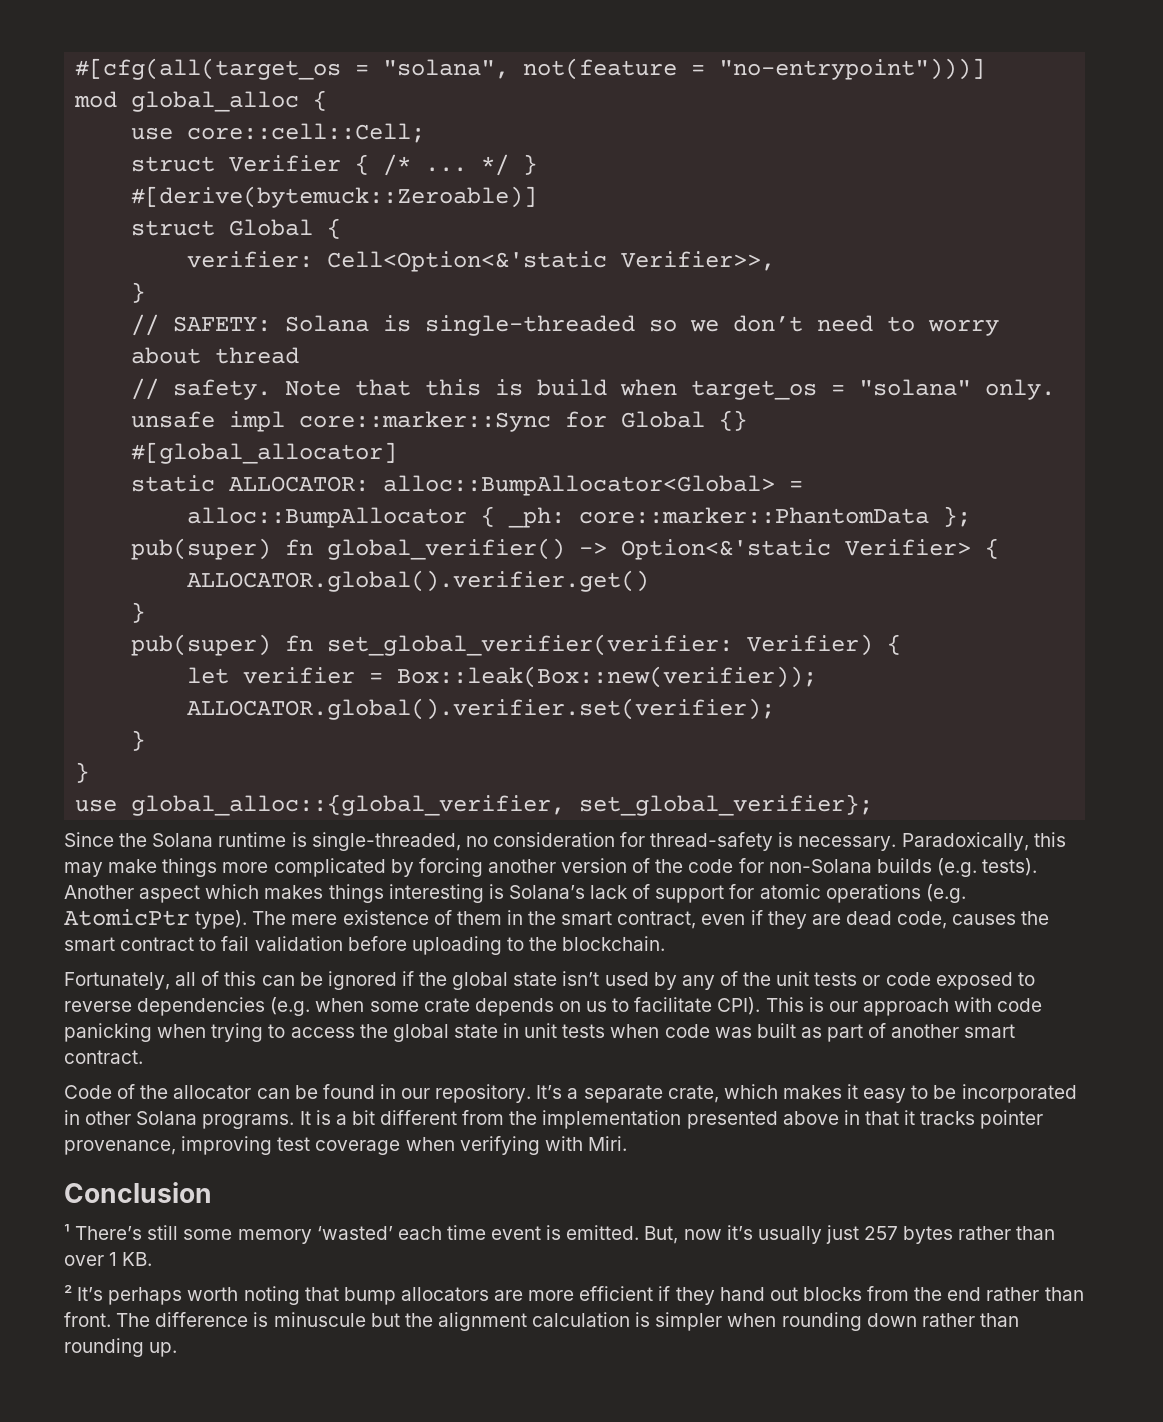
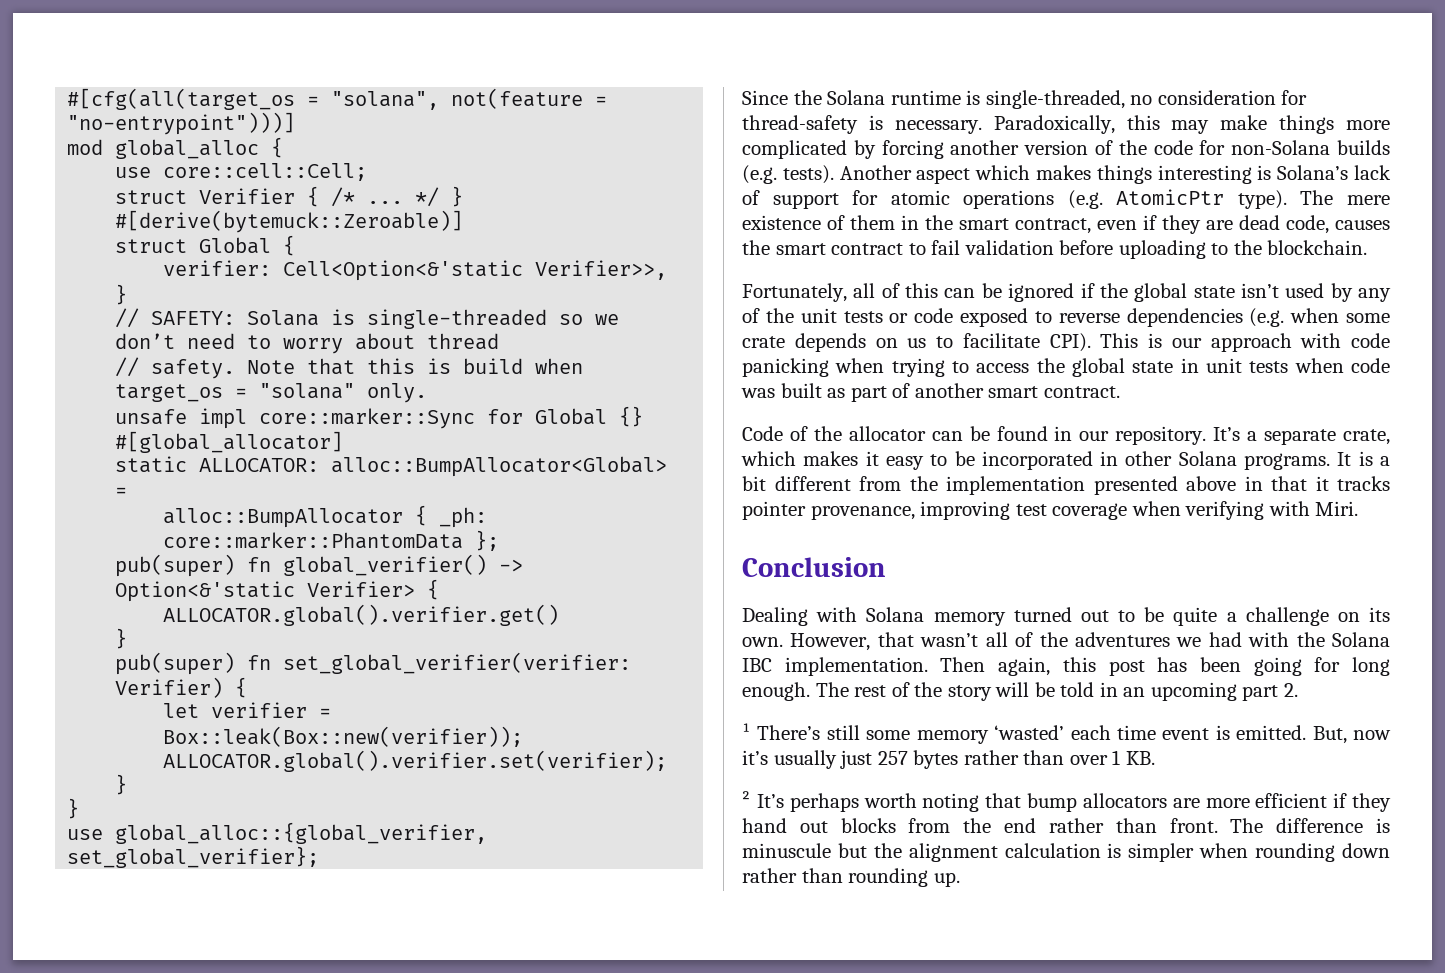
+ Dealing with Solana memory turned out to be quite a challenge on its own. However, that wasn’t all of the adventures we had with the Solana IBC implementation. Then again, this post has been going for long enough. The rest of the story will be told in an upcoming part 2.

